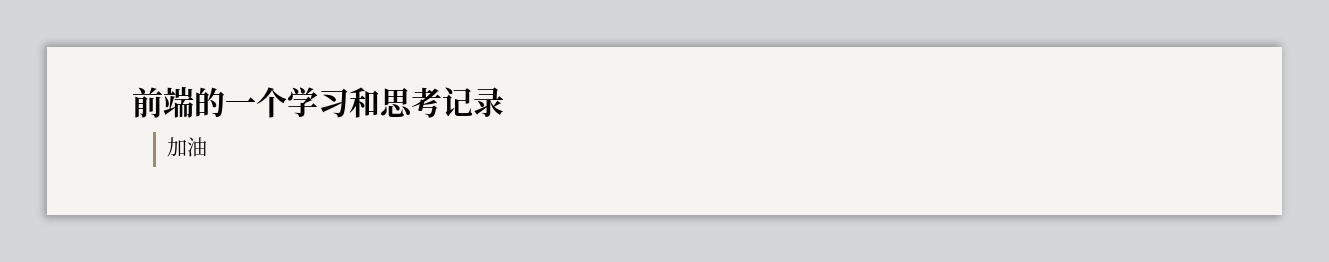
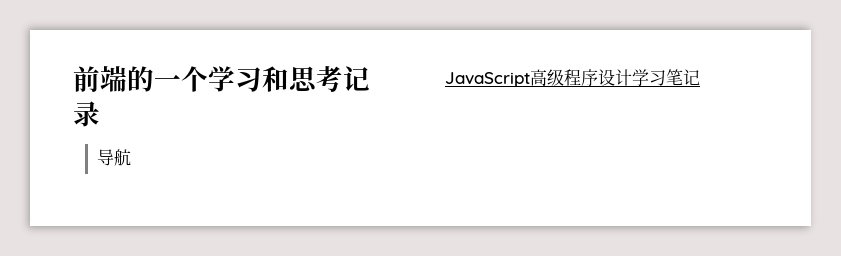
- 加油
+ 导航
+ JavaScript高级程序设计学习笔记

